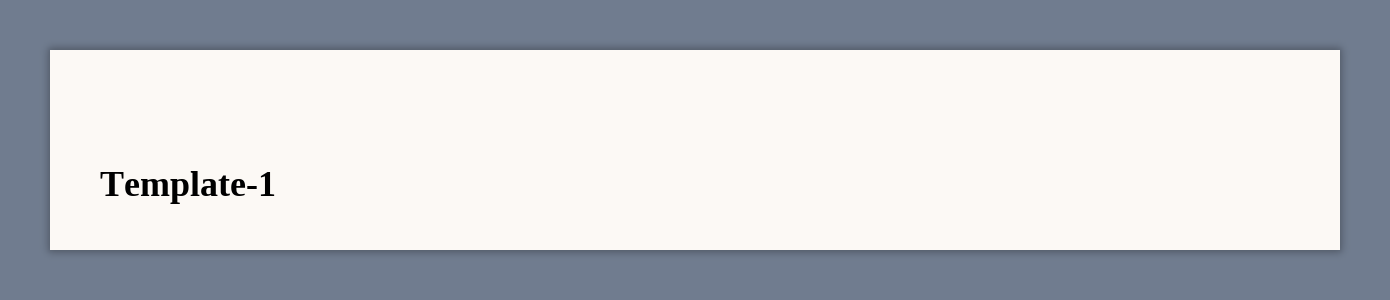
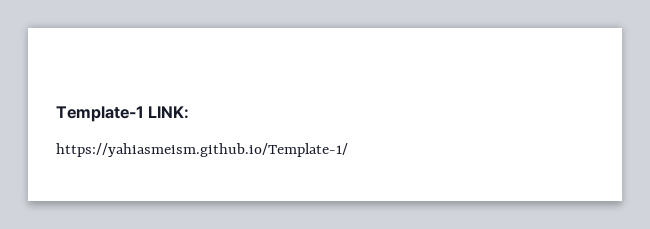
- Template-1
+ Template-1 LINK:
+ https://yahiasmeism.github.io/Template-1/

